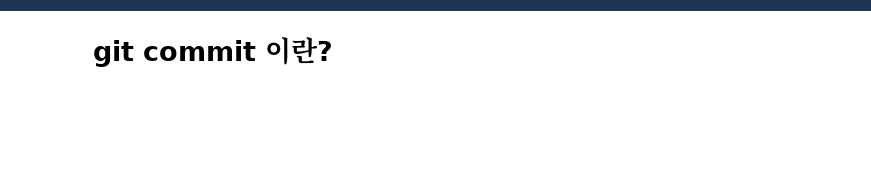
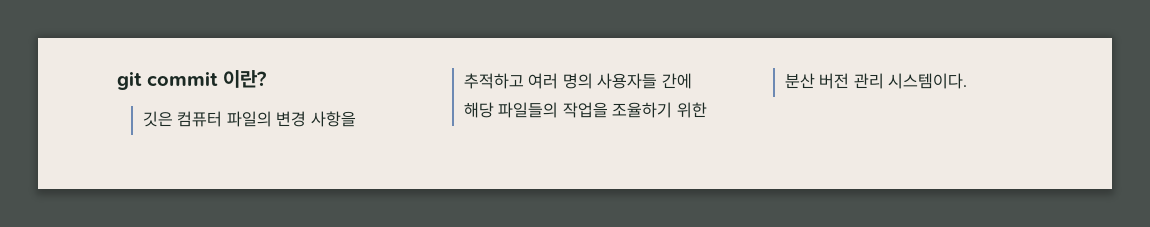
+ 깃은 컴퓨터 파일의 변경 사항을 추적하고 여러 명의 사용자들 간에 해당 파일들의 작업을 조율하기 위한 분산 버전 관리 시스템이다.

